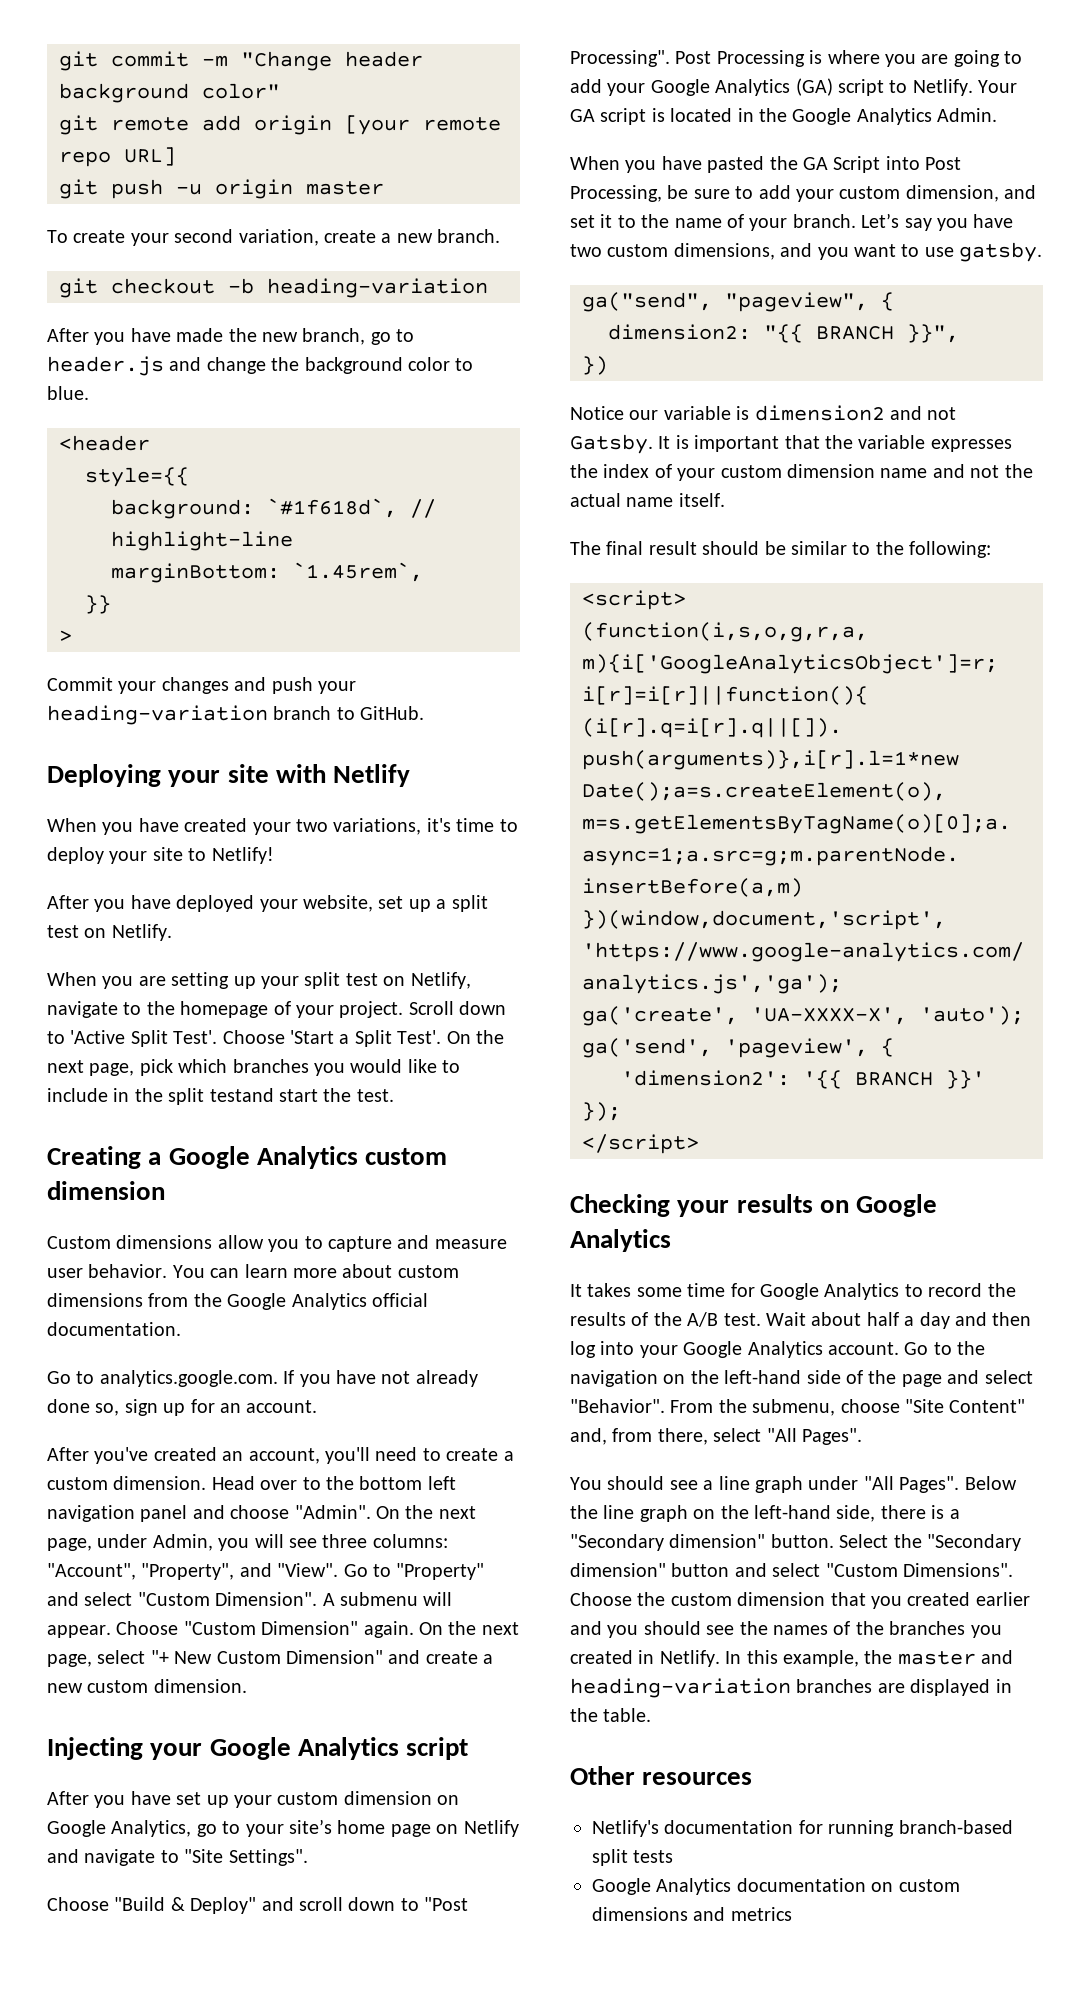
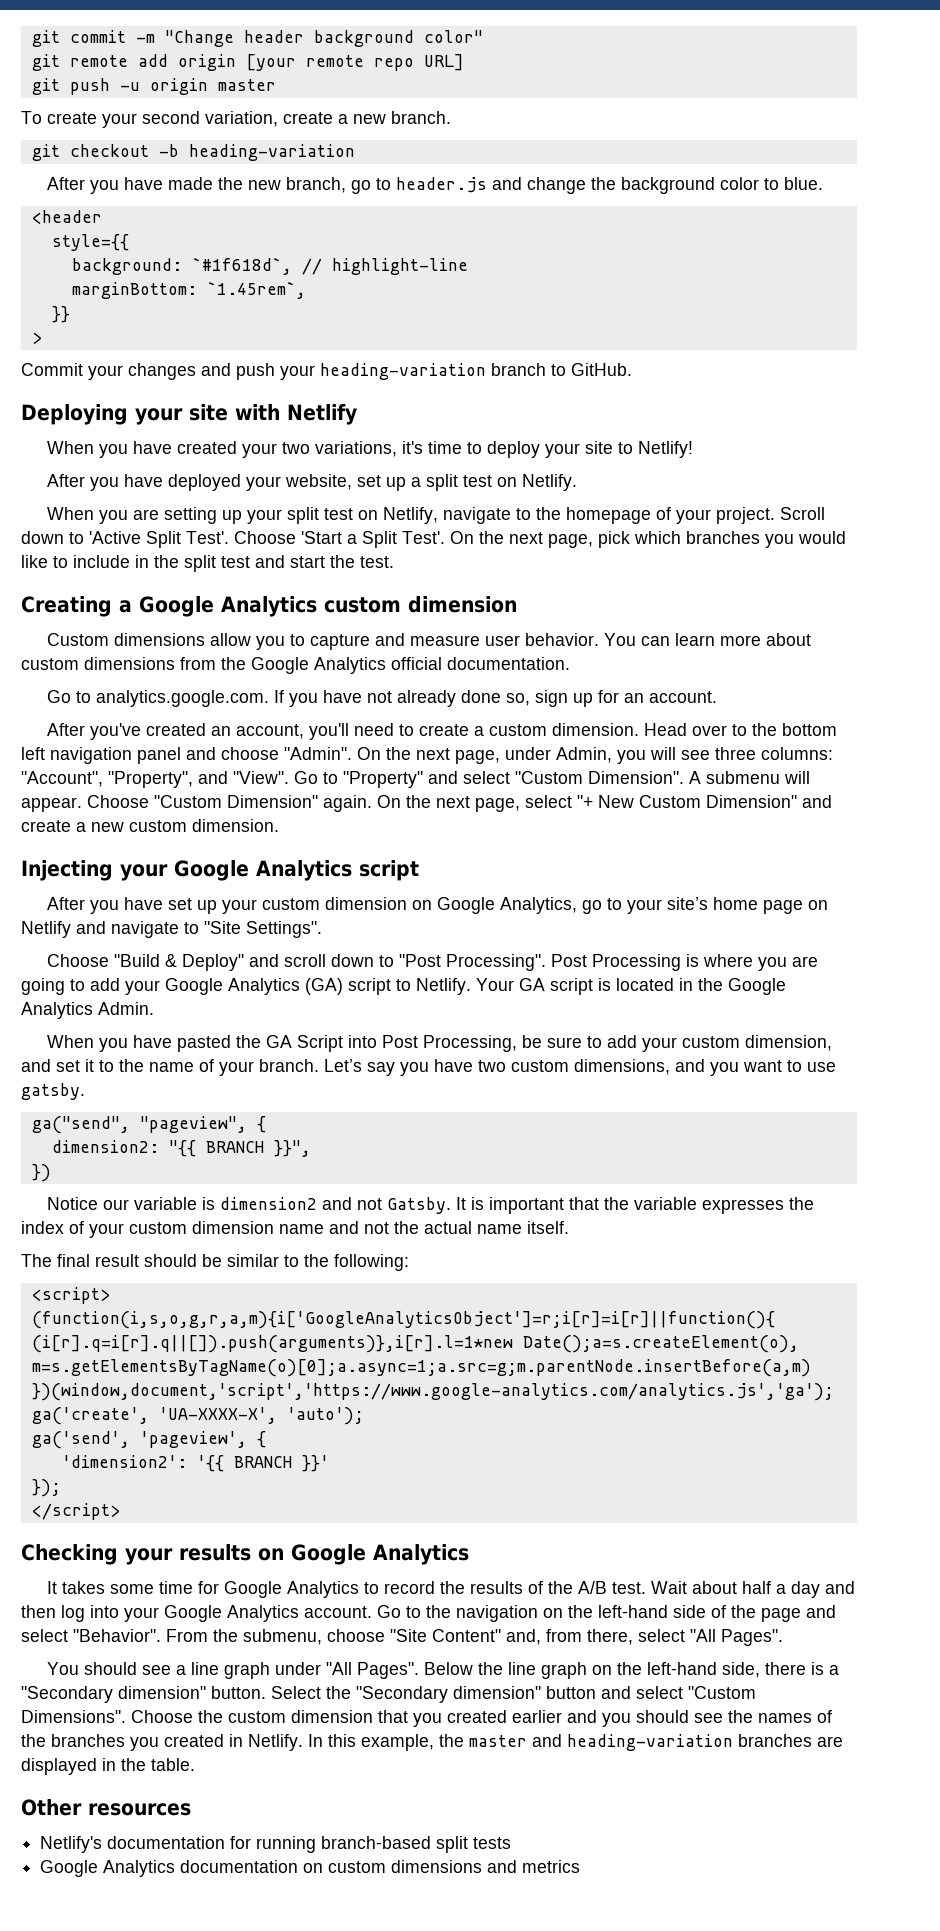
- On the next page, pick which branches you would like to include in the split testand start the test.
+ On the next page, pick which branches you would like to include in the split test and start the test.

